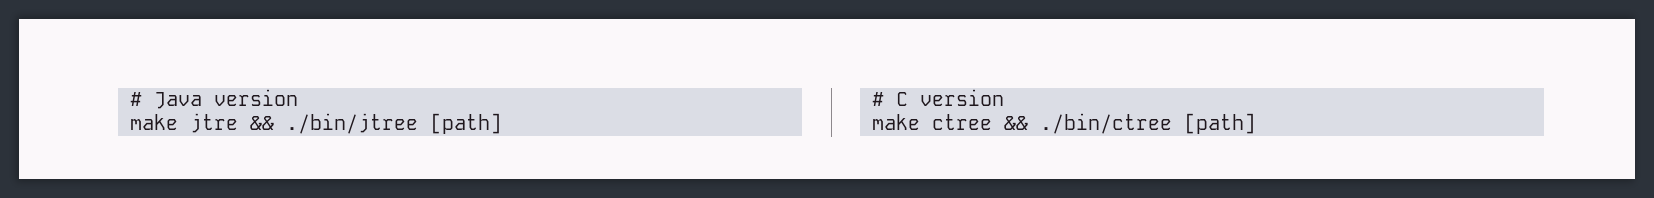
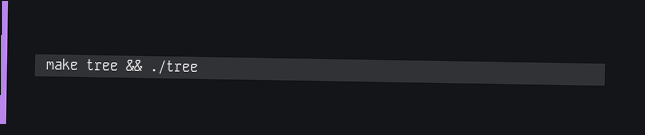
- # Java version
- make jtre && ./bin/jtree [path]
- # C version
- make ctree && ./bin/ctree [path]
+ make tree && ./tree

